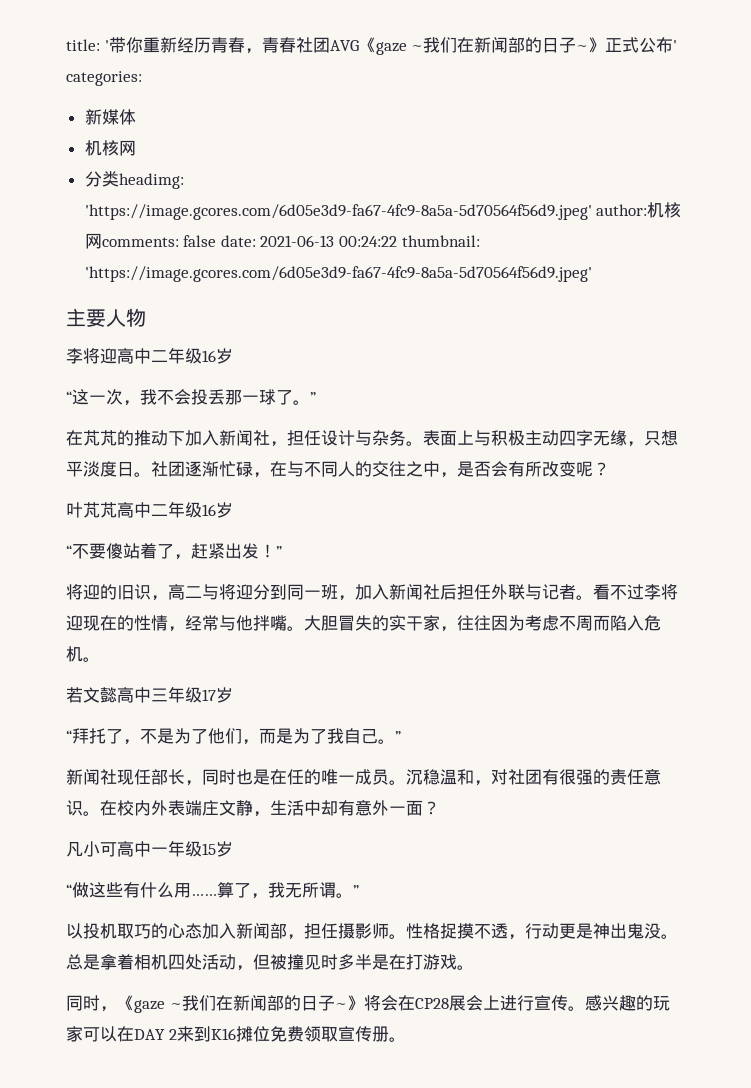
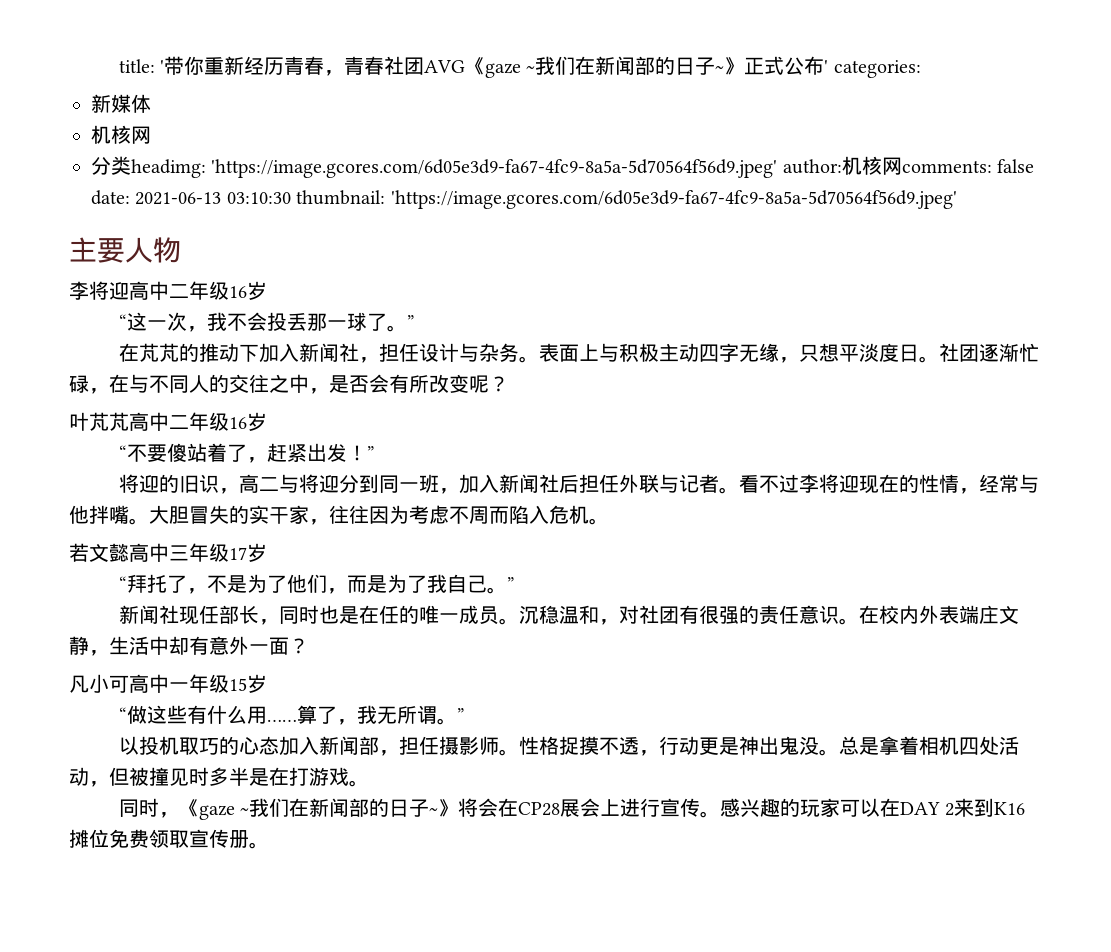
- 分类headimg: 'https://image.gcores.com/6d05e3d9-fa67-4fc9-8a5a-5d70564f56d9.jpeg' author:机核网comments: false date: 2021-06-13 00:24:22 thumbnail: 'https://image.gcores.com/6d05e3d9-fa67-4fc9-8a5a-5d70564f56d9.jpeg'
+ 分类headimg: 'https://image.gcores.com/6d05e3d9-fa67-4fc9-8a5a-5d70564f56d9.jpeg' author:机核网comments: false date: 2021-06-13 03:10:30 thumbnail: 'https://image.gcores.com/6d05e3d9-fa67-4fc9-8a5a-5d70564f56d9.jpeg'

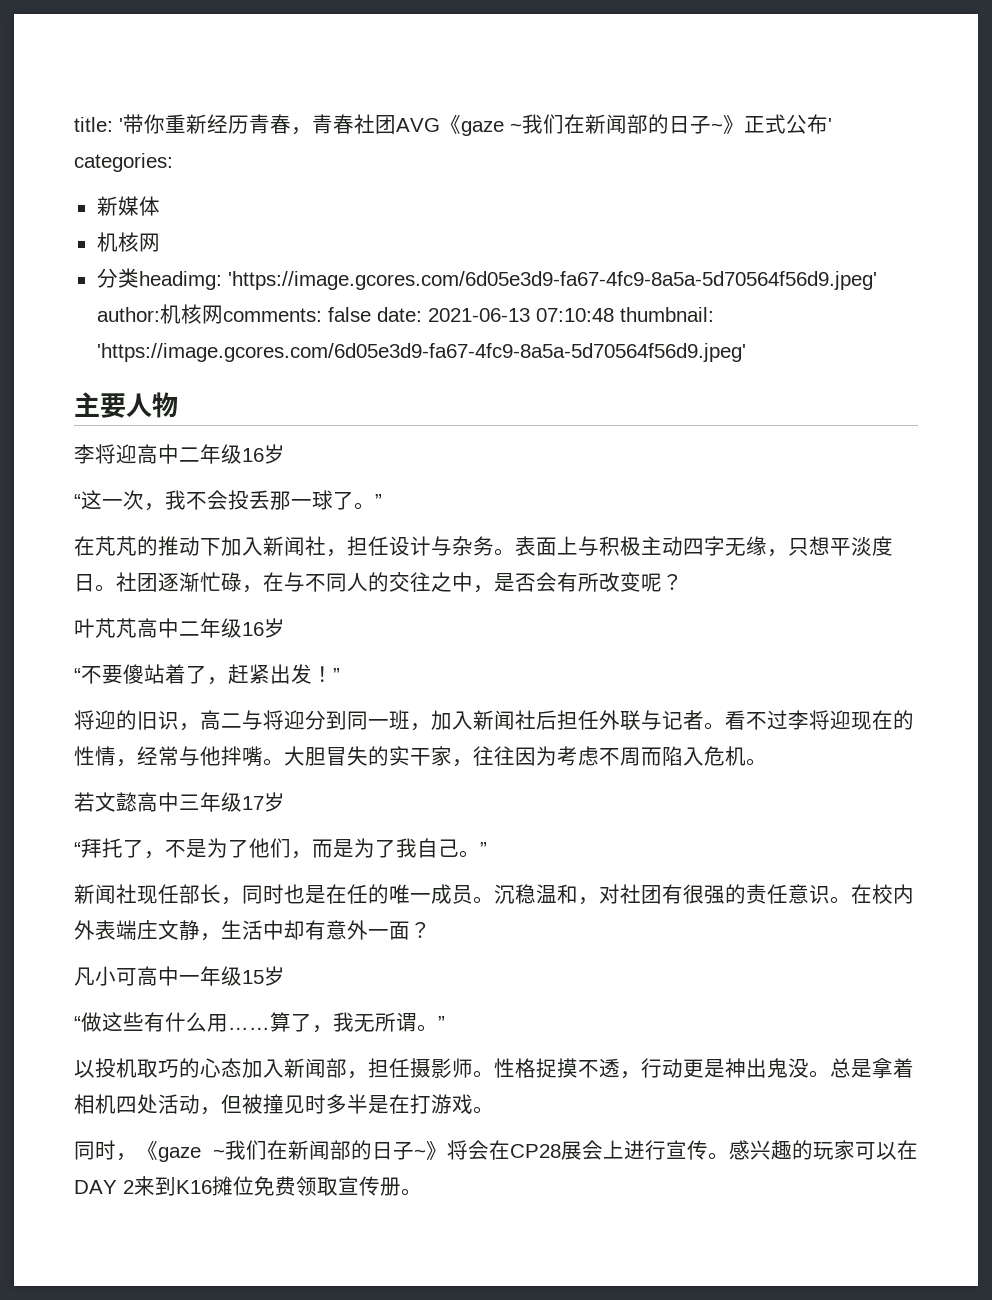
- 分类headimg: 'https://image.gcores.com/6d05e3d9-fa67-4fc9-8a5a-5d70564f56d9.jpeg' author:机核网comments: false date: 2021-06-13 03:10:30 thumbnail: 'https://image.gcores.com/6d05e3d9-fa67-4fc9-8a5a-5d70564f56d9.jpeg'
+ 分类headimg: 'https://image.gcores.com/6d05e3d9-fa67-4fc9-8a5a-5d70564f56d9.jpeg' author:机核网comments: false date: 2021-06-13 07:10:48 thumbnail: 'https://image.gcores.com/6d05e3d9-fa67-4fc9-8a5a-5d70564f56d9.jpeg'

